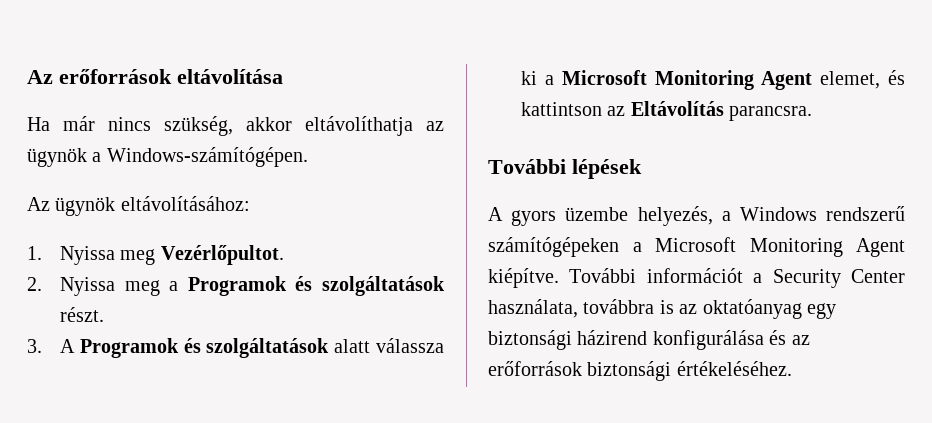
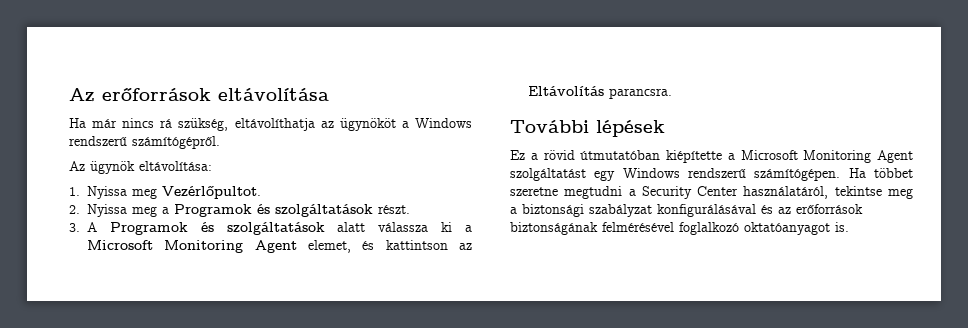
- Ha már nincs szükség, akkor eltávolíthatja az ügynök a Windows-számítógépen.
+ Ha már nincs rá szükség, eltávolíthatja az ügynököt a Windows rendszerű számítógépről.
- Az ügynök eltávolításához:
+ Az ügynök eltávolítása:
- A gyors üzembe helyezés, a Windows rendszerű számítógépeken a Microsoft Monitoring Agent kiépítve. További információt a Security Center használata, továbbra is az oktatóanyag egy biztonsági házirend konfigurálása és az erőforrások biztonsági értékeléséhez.
+ Ez a rövid útmutatóban kiépítette a Microsoft Monitoring Agent szolgáltatást egy Windows rendszerű számítógépen. Ha többet szeretne megtudni a Security Center használatáról, tekintse meg a biztonsági szabályzat konfigurálásával és az erőforrások biztonságának felmérésével foglalkozó oktatóanyagot is.

